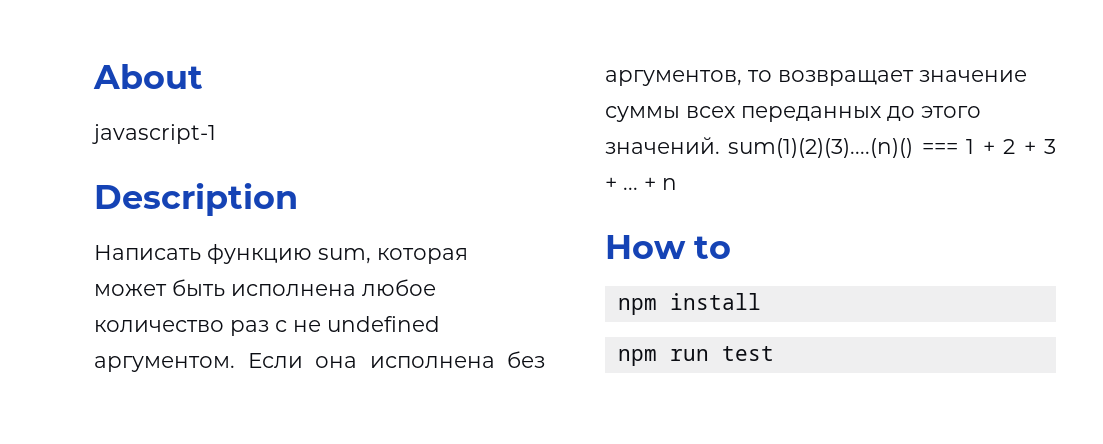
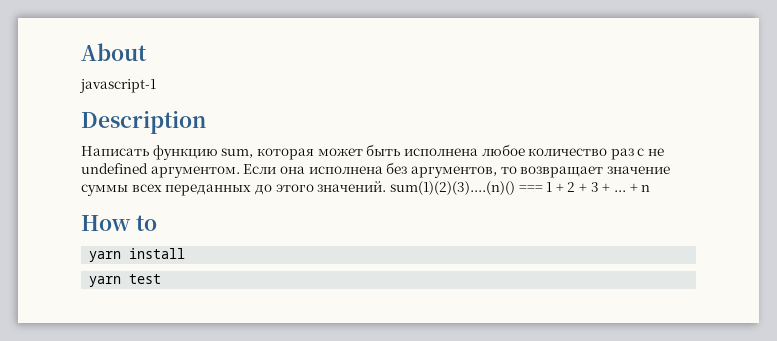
- npm install
+ yarn install
- npm run test
+ yarn test

